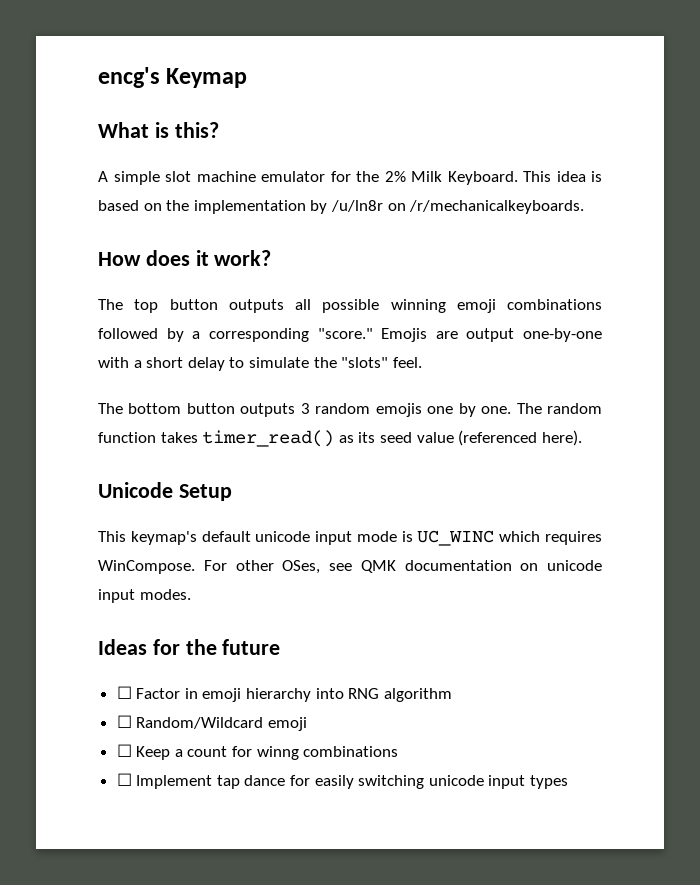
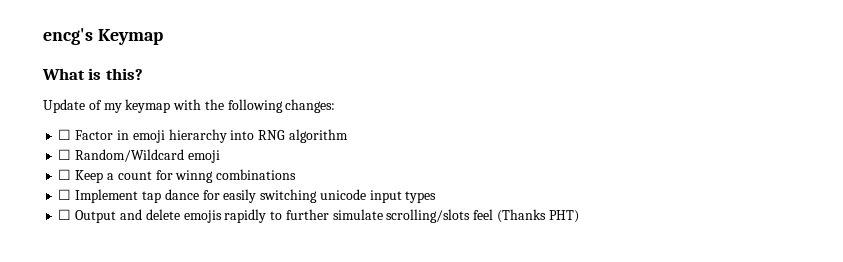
- A simple slot machine emulator for the 2% Milk Keyboard. This idea is based on the implementation by /u/ln8r on /r/mechanicalkeyboards.
- How does it work?
- The top button outputs all possible winning emoji combinations followed by a corresponding "score." Emojis are output one-by-one with a short delay to simulate the "slots" feel.
- The bottom button outputs 3 random emojis one by one. The random function takes timer_read() as its seed value (referenced here).
- Unicode Setup
- This keymap's default unicode input mode is UC_WINC which requires WinCompose. For other OSes, see QMK documentation on unicode input modes.
- Ideas for the future
+ Update of my keymap with the following changes:
+ ☐ Output and delete emojis rapidly to further simulate scrolling/slots feel (Thanks PHT)

